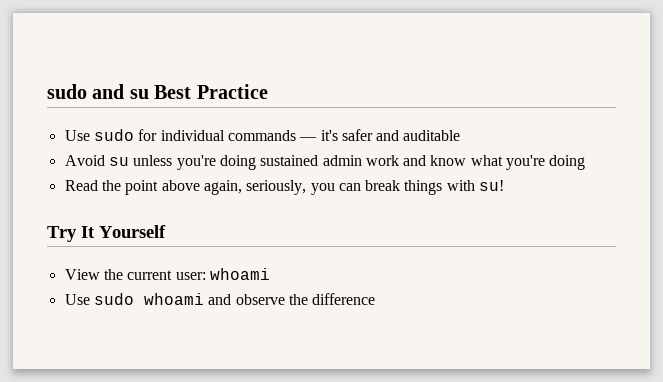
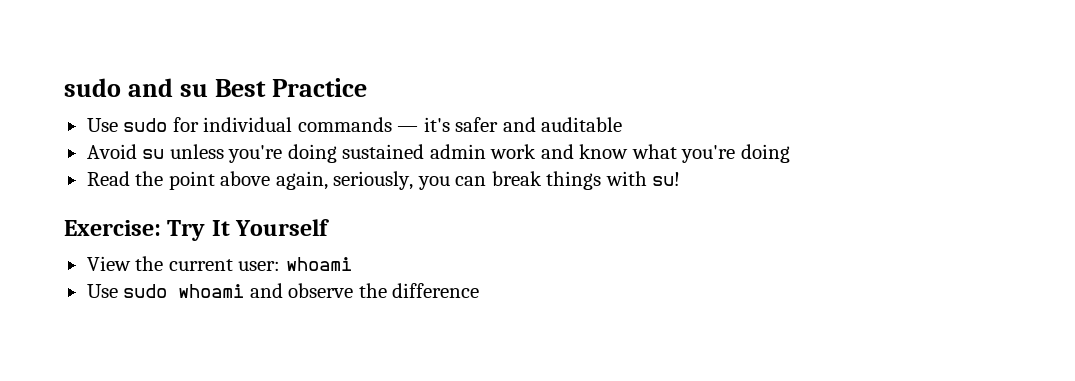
- Try It Yourself
+ Exercise: Try It Yourself

